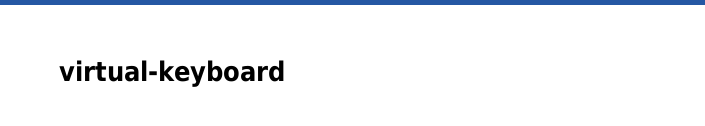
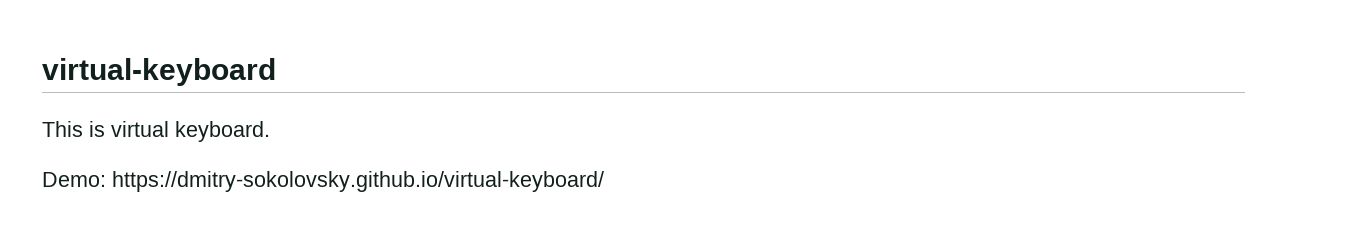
+ This is virtual keyboard.
+ Demo: https://dmitry-sokolovsky.github.io/virtual-keyboard/

